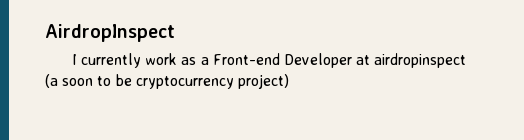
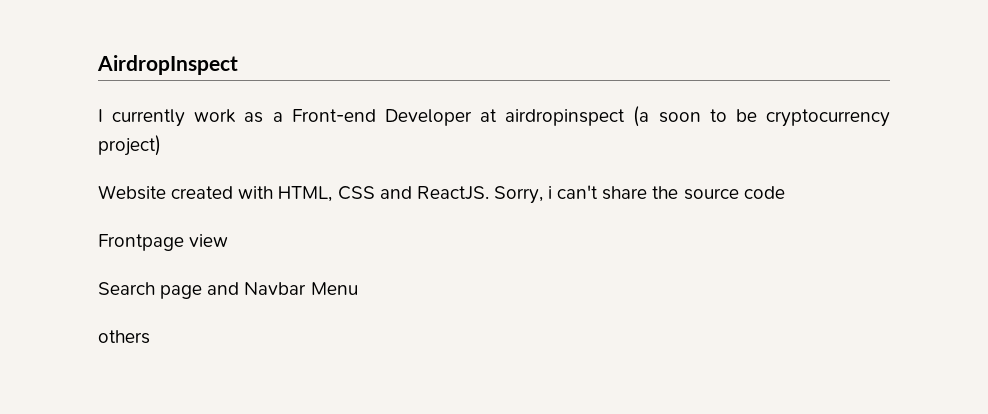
+ Website created with HTML, CSS and ReactJS. Sorry, i can't share the source code
+ Frontpage view
+ Search page and Navbar Menu
+ others

